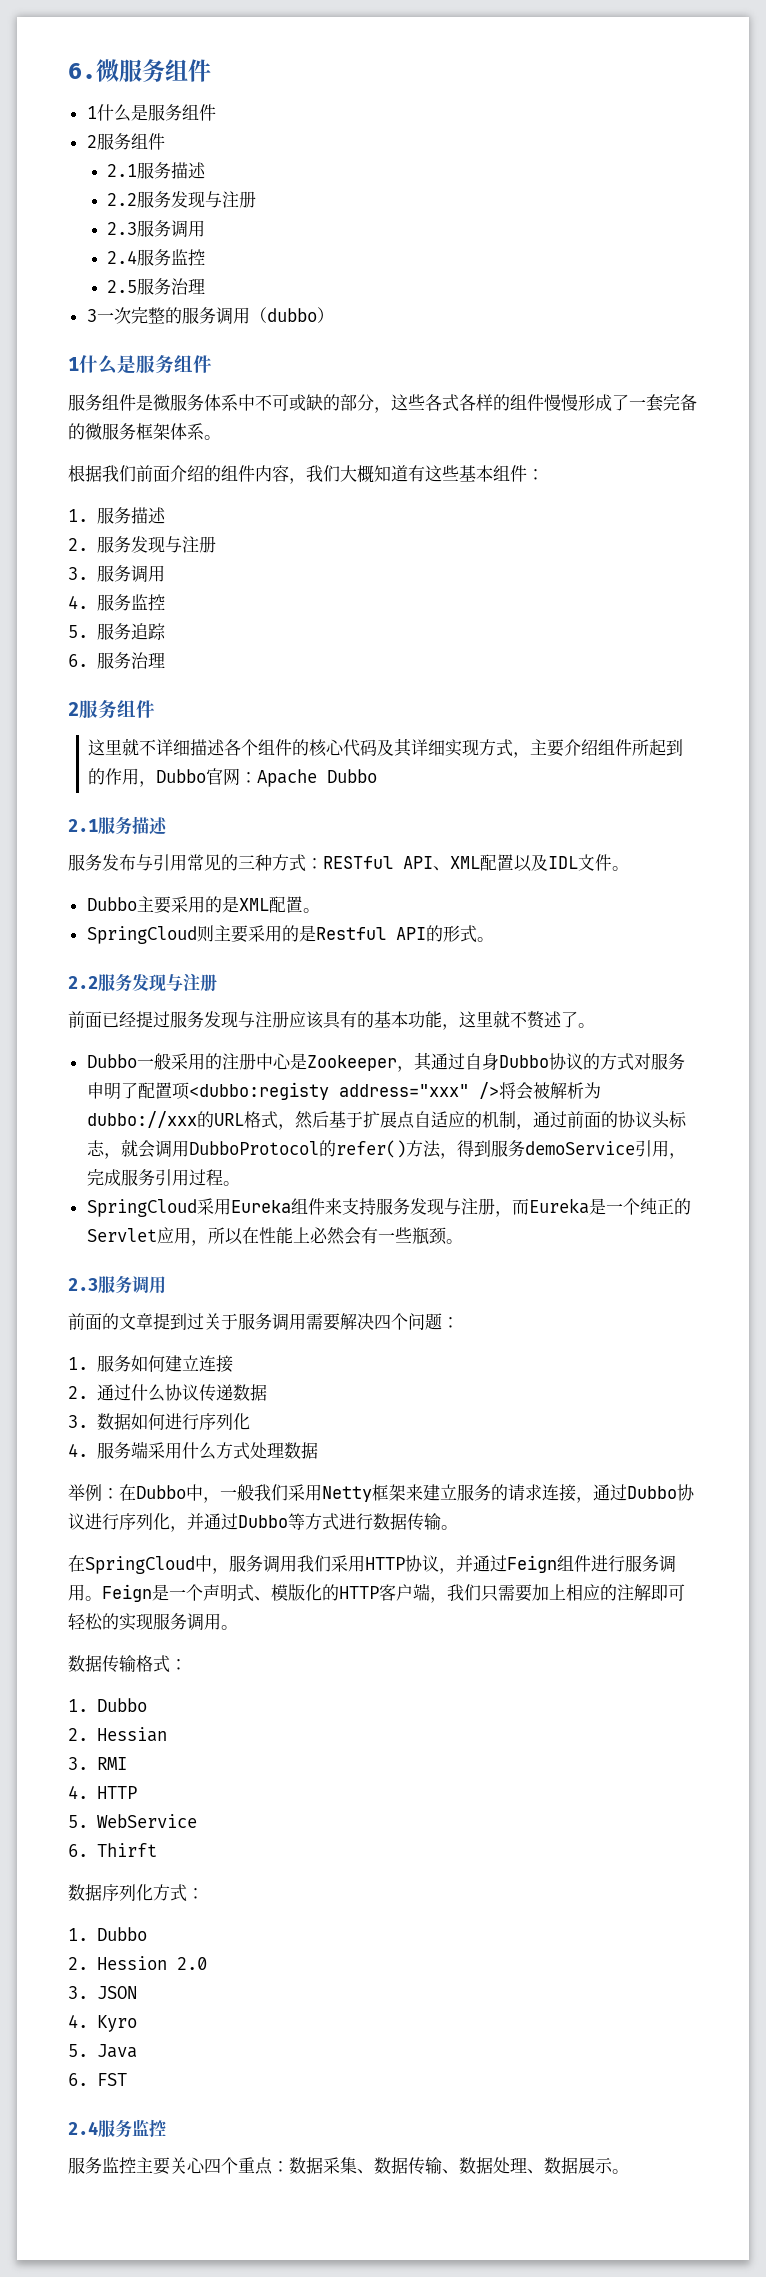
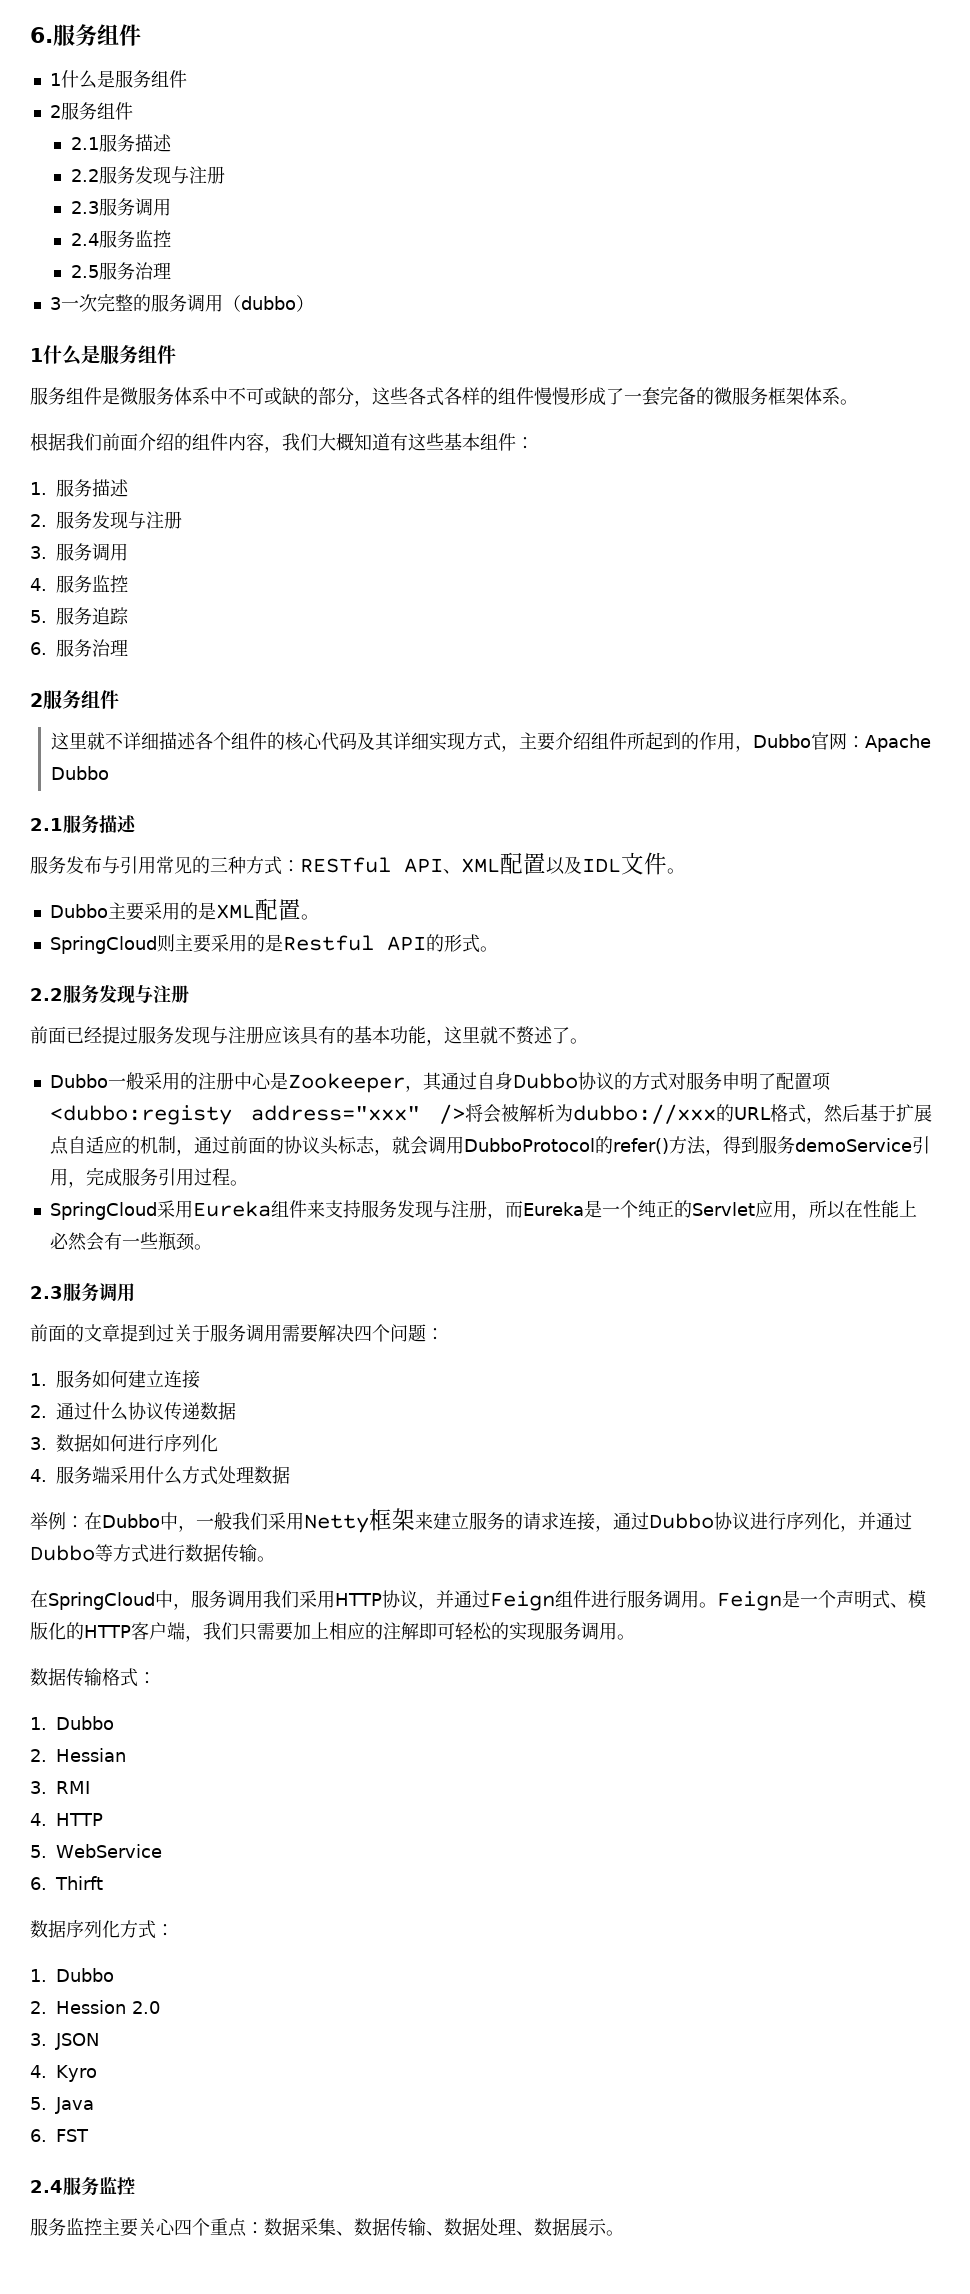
- 6.微服务组件
+ 6.服务组件

